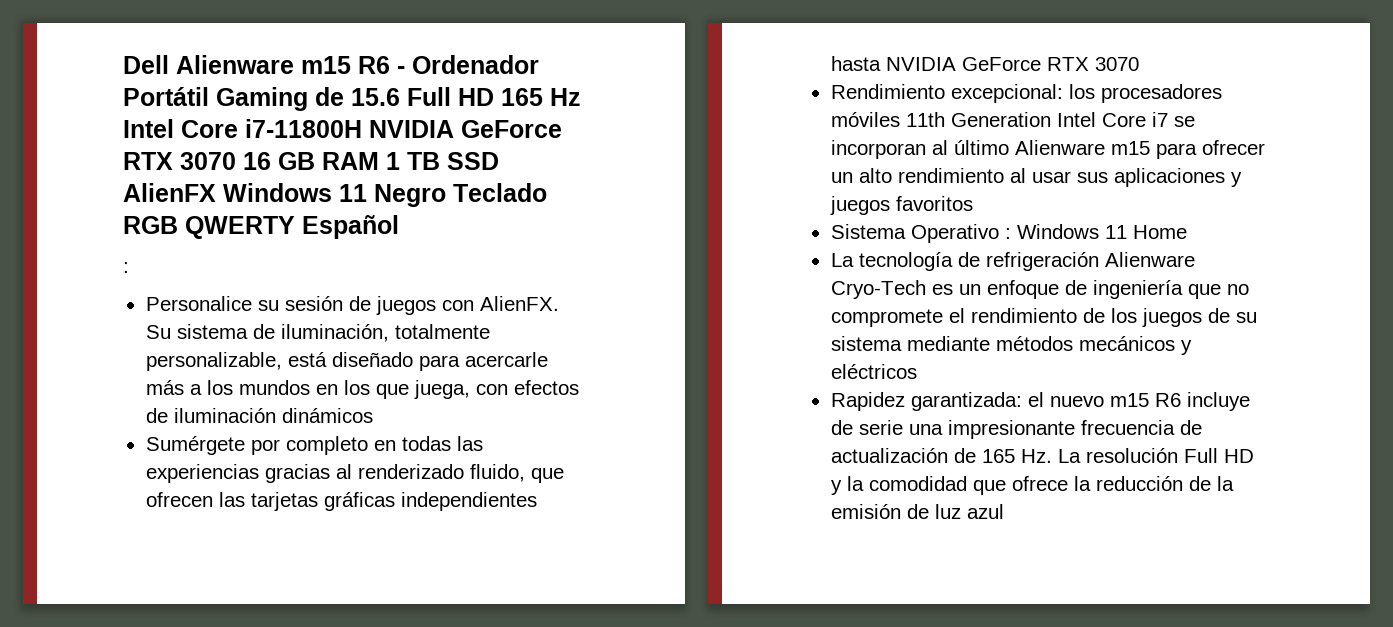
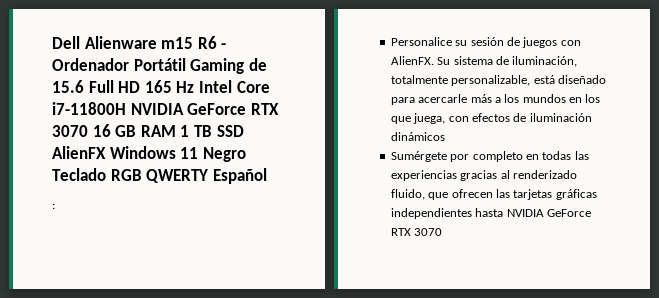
- Rendimiento excepcional: los procesadores móviles 11th Generation Intel Core i7 se incorporan al último Alienware m15 para ofrecer un alto rendimiento al usar sus aplicaciones y juegos favoritos
- Sistema Operativo : Windows 11 Home
- La tecnología de refrigeración Alienware Cryo-Tech es un enfoque de ingeniería que no compromete el rendimiento de los juegos de su sistema mediante métodos mecánicos y eléctricos
- Rapidez garantizada: el nuevo m15 R6 incluye de serie una impresionante frecuencia de actualización de 165 Hz. La resolución Full HD y la comodidad que ofrece la reducción de la emisión de luz azul

